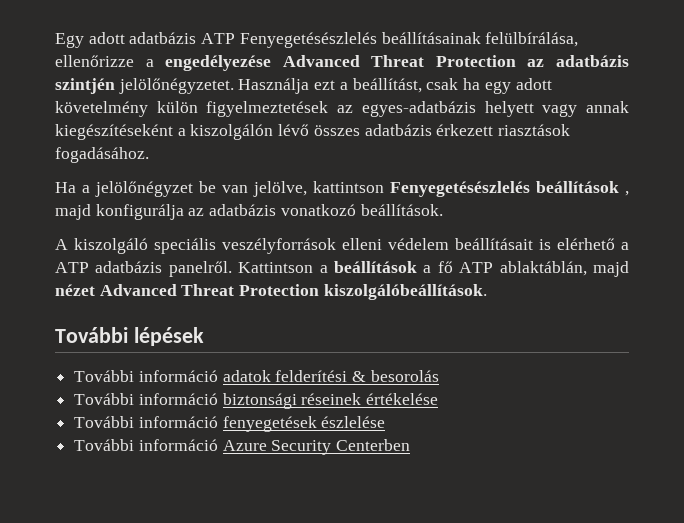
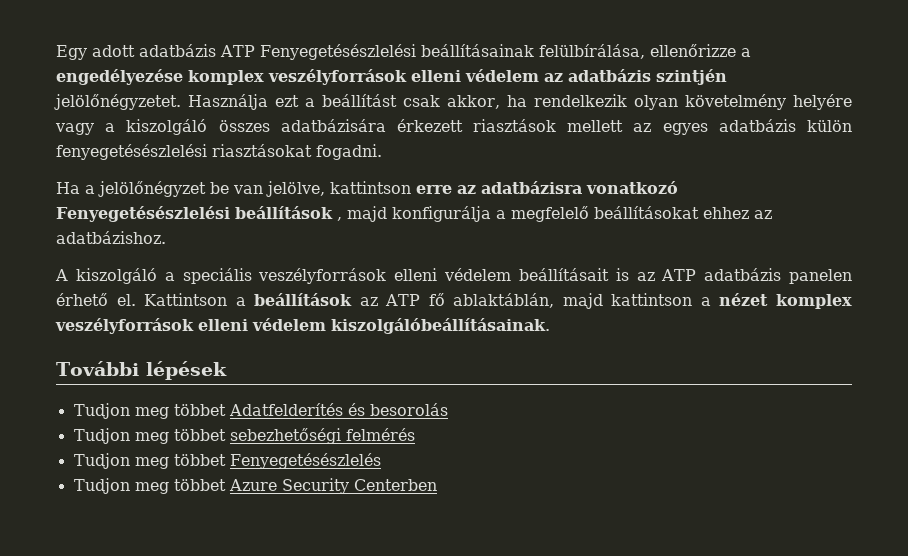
- Egy adott adatbázis ATP Fenyegetésészlelés beállításainak felülbírálása, ellenőrizze a engedélyezése Advanced Threat Protection az adatbázis szintjén jelölőnégyzetet.
+ Egy adott adatbázis ATP Fenyegetésészlelési beállításainak felülbírálása, ellenőrizze a engedélyezése komplex veszélyforrások elleni védelem az adatbázis szintjén jelölőnégyzetet.
- Használja ezt a beállítást, csak ha egy adott követelmény külön figyelmeztetések az egyes-adatbázis helyett vagy annak kiegészítéseként a kiszolgálón lévő összes adatbázis érkezett riasztások fogadásához.
+ Használja ezt a beállítást csak akkor, ha rendelkezik olyan követelmény helyére vagy a kiszolgáló összes adatbázisára érkezett riasztások mellett az egyes adatbázis külön fenyegetésészlelési riasztásokat fogadni.
- Ha a jelölőnégyzet be van jelölve, kattintson Fenyegetésészlelés beállítások , majd konfigurálja az adatbázis vonatkozó beállítások.
+ Ha a jelölőnégyzet be van jelölve, kattintson erre az adatbázisra vonatkozó Fenyegetésészlelési beállítások , majd konfigurálja a megfelelő beállításokat ehhez az adatbázishoz.
- A kiszolgáló speciális veszélyforrások elleni védelem beállításait is elérhető a ATP adatbázis panelről. Kattintson a beállítások a fő ATP ablaktáblán, majd nézet Advanced Threat Protection kiszolgálóbeállítások.
+ A kiszolgáló a speciális veszélyforrások elleni védelem beállításait is az ATP adatbázis panelen érhető el. Kattintson a beállítások az ATP fő ablaktáblán, majd kattintson a nézet komplex veszélyforrások elleni védelem kiszolgálóbeállításainak.
  További lépések
- További információ adatok felderítési & besorolás
- További információ biztonsági réseinek értékelése
- További információ fenyegetések észlelése
- További információ Azure Security Centerben
+ Tudjon meg többet Adatfelderítés és besorolás
+ Tudjon meg többet sebezhetőségi felmérés
+ Tudjon meg többet Fenyegetésészlelés
+ Tudjon meg többet Azure Security Centerben

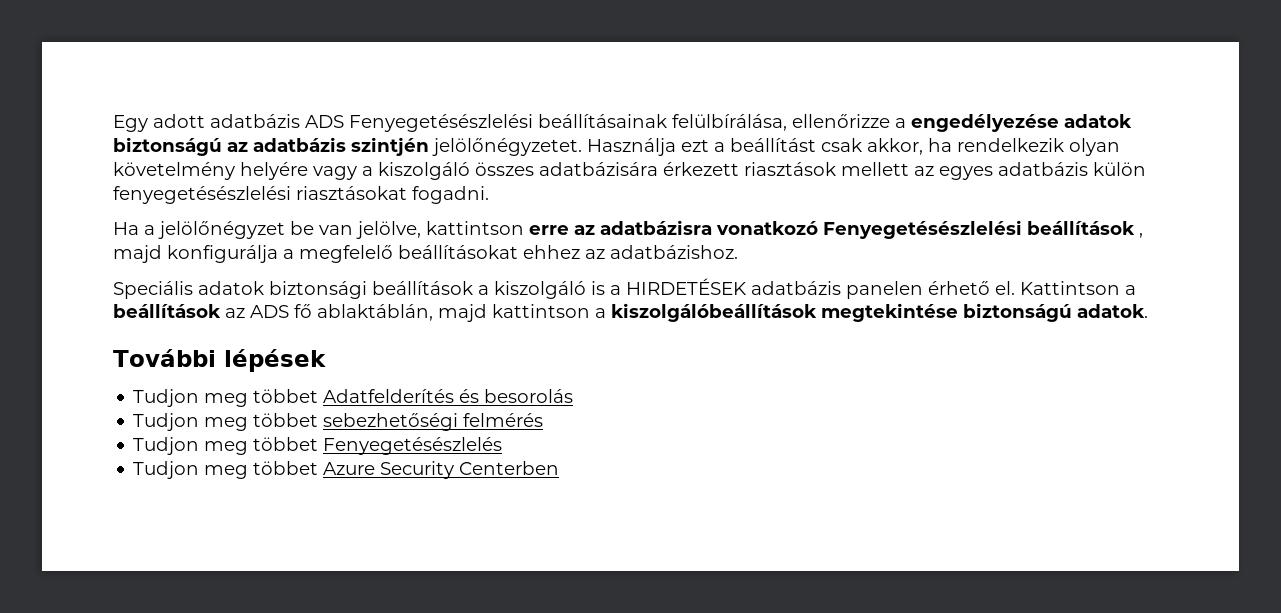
- Egy adott adatbázis ATP Fenyegetésészlelési beállításainak felülbírálása, ellenőrizze a engedélyezése komplex veszélyforrások elleni védelem az adatbázis szintjén jelölőnégyzetet.
+ Egy adott adatbázis ADS Fenyegetésészlelési beállításainak felülbírálása, ellenőrizze a engedélyezése adatok biztonságú az adatbázis szintjén jelölőnégyzetet.
- A kiszolgáló a speciális veszélyforrások elleni védelem beállításait is az ATP adatbázis panelen érhető el.
+ Speciális adatok biztonsági beállítások a kiszolgáló is a HIRDETÉSEK adatbázis panelen érhető el.
- Kattintson a beállítások az ATP fő ablaktáblán, majd kattintson a nézet komplex veszélyforrások elleni védelem kiszolgálóbeállításainak.
+ Kattintson a beállítások az ADS fő ablaktáblán, majd kattintson a kiszolgálóbeállítások megtekintése biztonságú adatok.

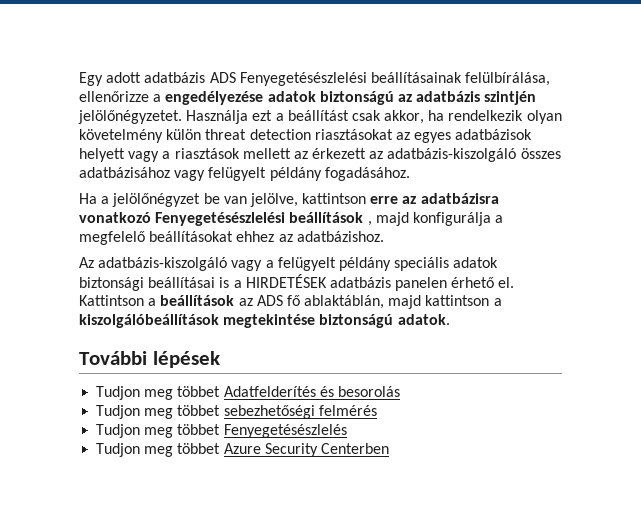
- Használja ezt a beállítást csak akkor, ha rendelkezik olyan követelmény helyére vagy a kiszolgáló összes adatbázisára érkezett riasztások mellett az egyes adatbázis külön fenyegetésészlelési riasztásokat fogadni.
+ Használja ezt a beállítást csak akkor, ha rendelkezik olyan követelmény külön threat detection riasztásokat az egyes adatbázisok helyett vagy a riasztások mellett az érkezett az adatbázis-kiszolgáló összes adatbázisához vagy felügyelt példány fogadásához.
- Speciális adatok biztonsági beállítások a kiszolgáló is a HIRDETÉSEK adatbázis panelen érhető el.
+ Az adatbázis-kiszolgáló vagy a felügyelt példány speciális adatok biztonsági beállításai is a HIRDETÉSEK adatbázis panelen érhető el.

